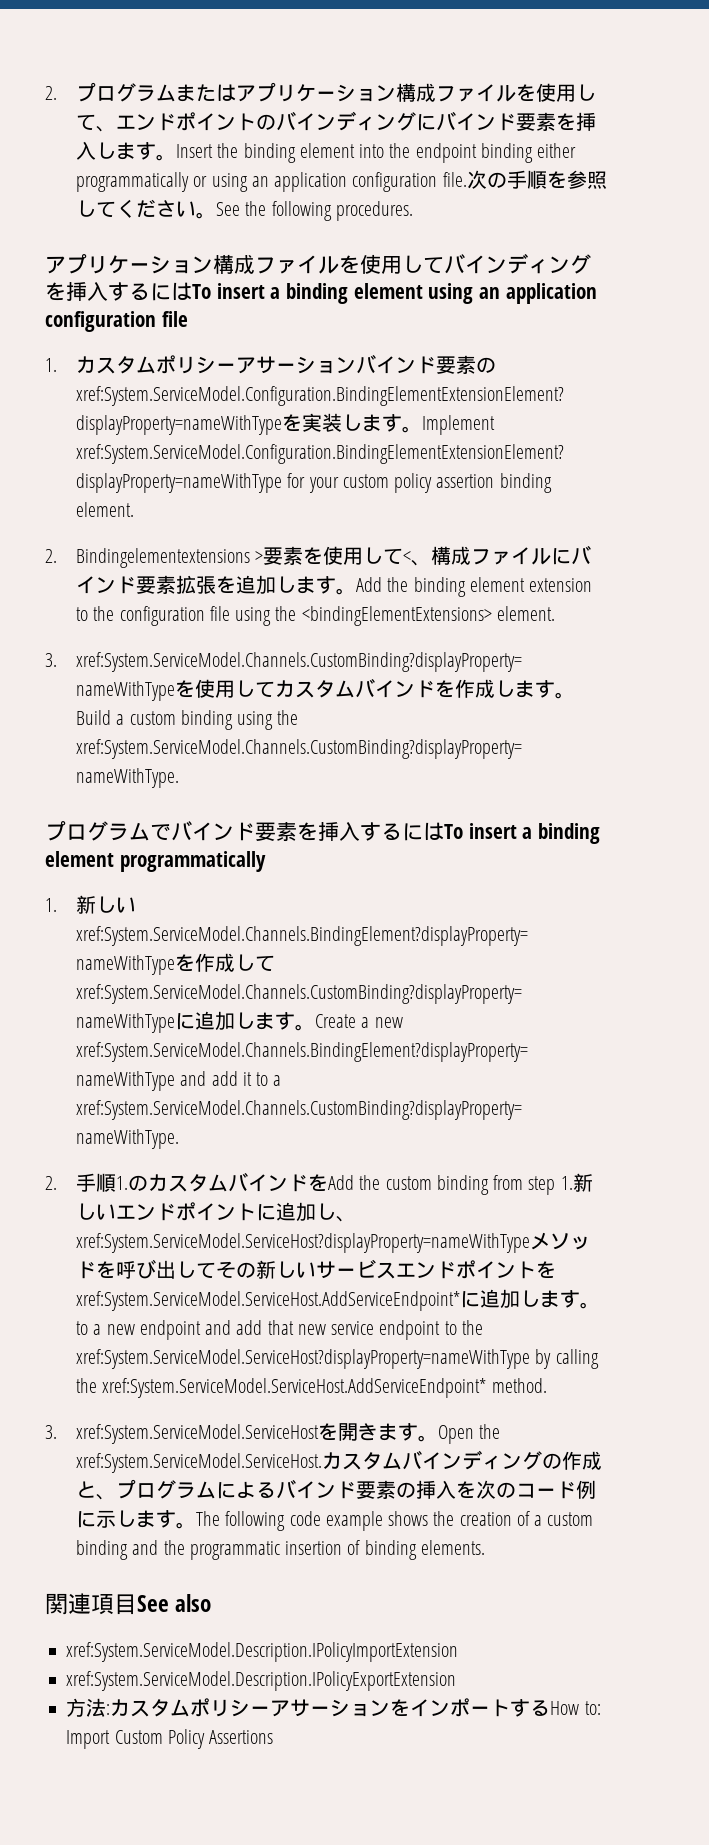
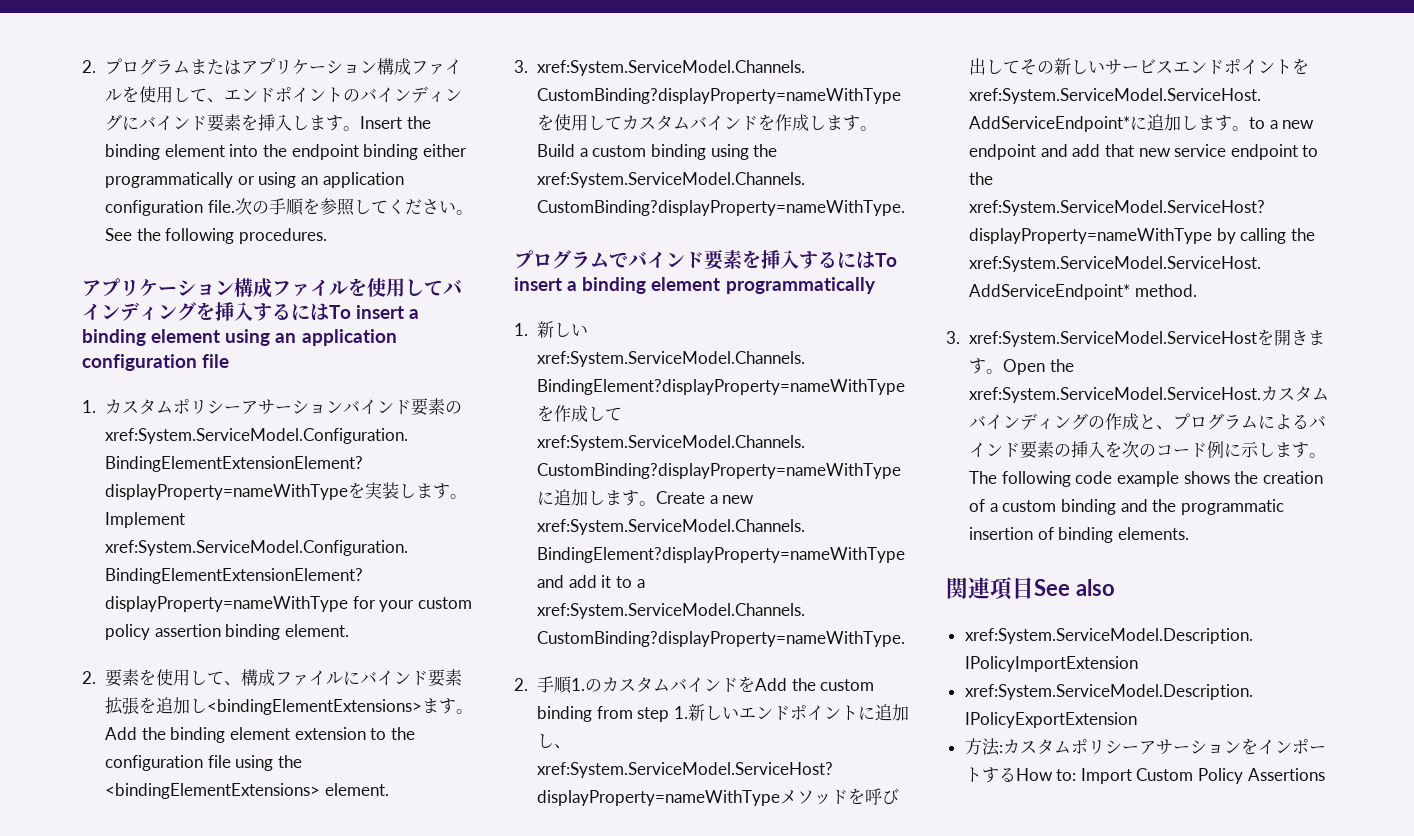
- 2. Bindingelementextensions >要素を使用して<、構成ファイルにバインド要素拡張を追加します。
+ 2.要素を使用して、構成ファイルにバインド要素拡張を追加し<bindingElementExtensions>ます。

